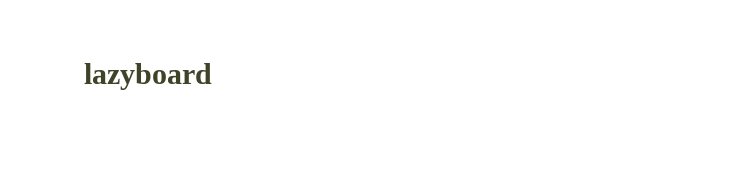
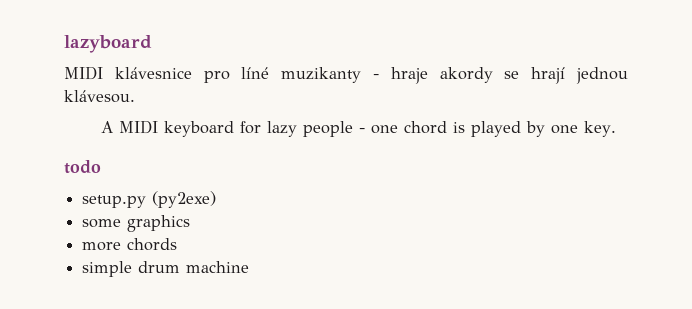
+ MIDI klávesnice pro líné muzikanty - hraje akordy se hrají jednou klávesou.
+ A MIDI keyboard for lazy people - one chord is played by one key.
+ todo
+ setup.py (py2exe)
+ some graphics
+ more chords
+ simple drum machine

